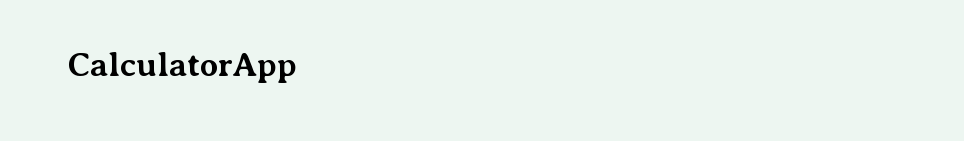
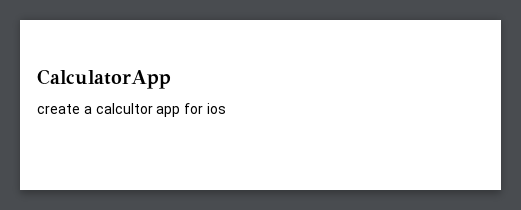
+ create a calcultor app for ios

